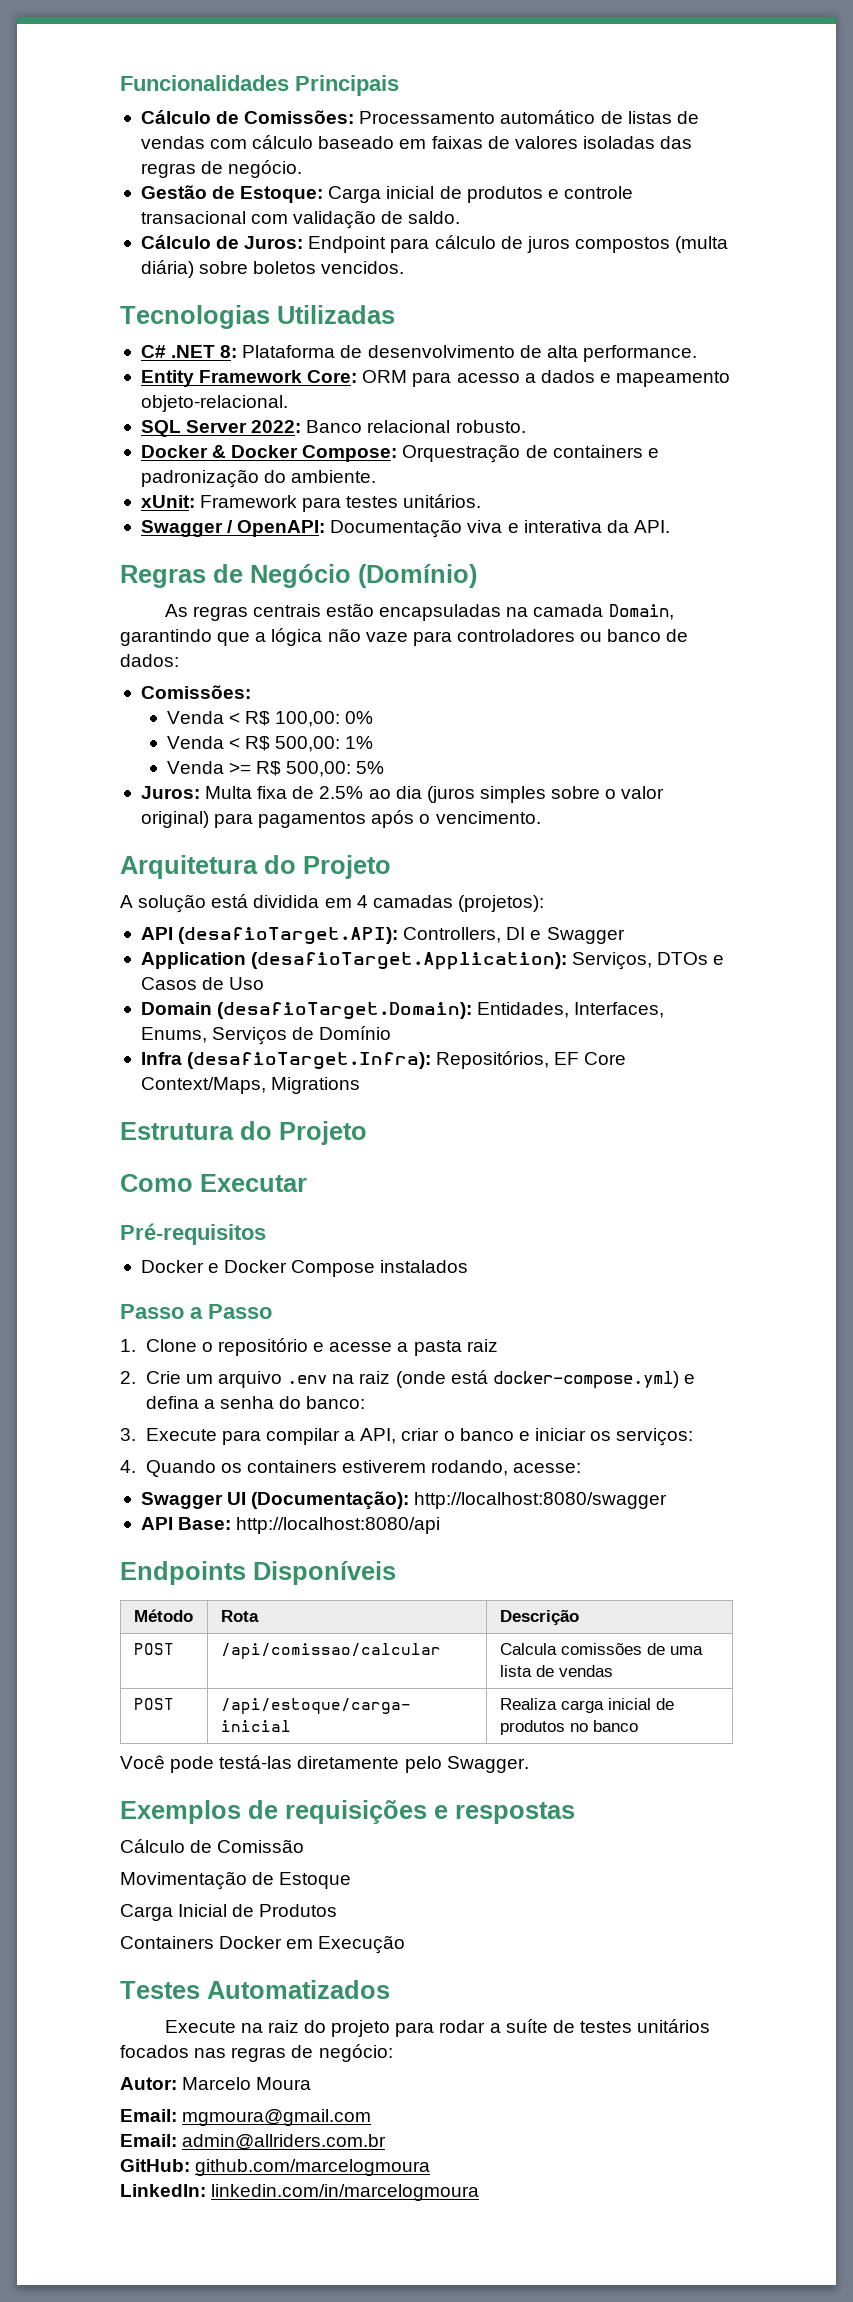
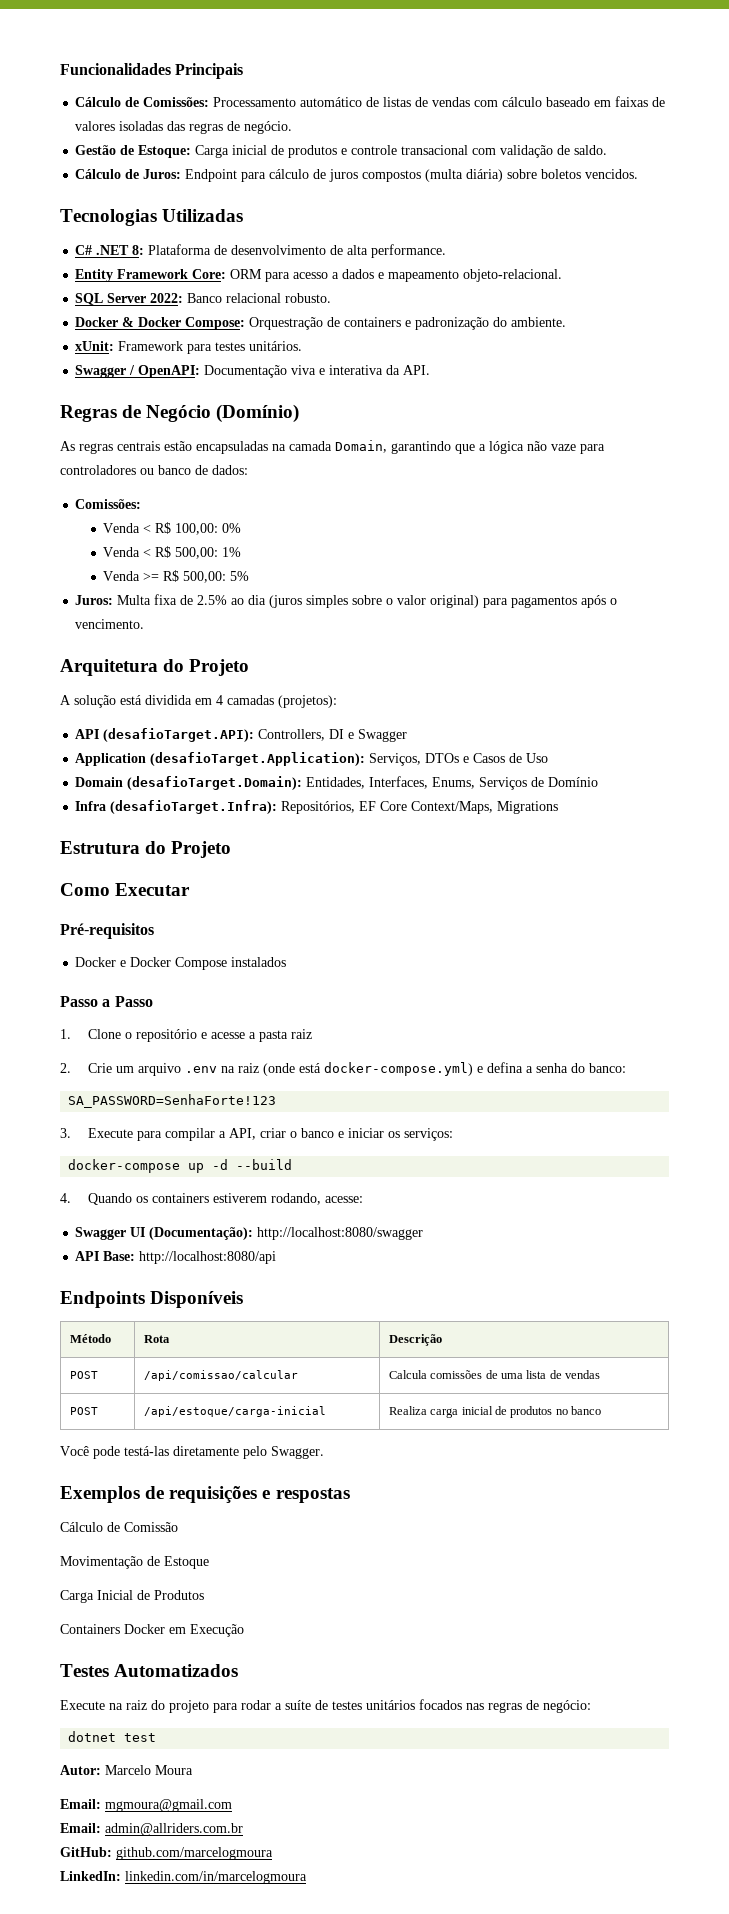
+ SA_PASSWORD=SenhaForte!123
+ docker-compose up -d --build
+ dotnet test

